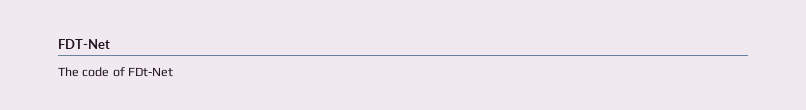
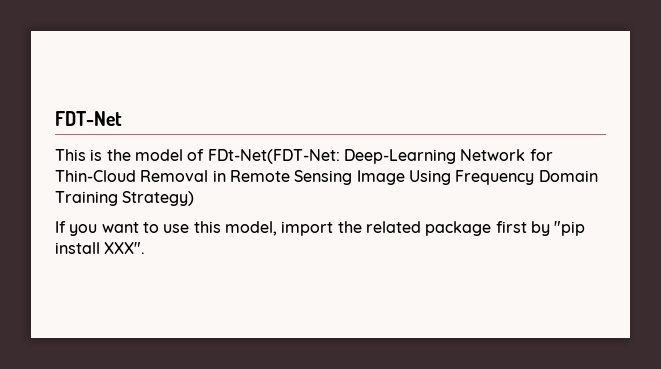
- The code of FDt-Net
+ This is the model of FDt-Net(FDT-Net: Deep-Learning Network for Thin-Cloud Removal in Remote Sensing Image Using Frequency Domain Training Strategy)
+ If you want to use this model, import the related package first by "pip install XXX".

